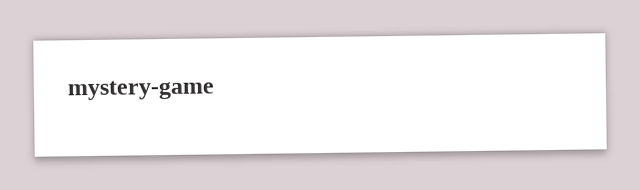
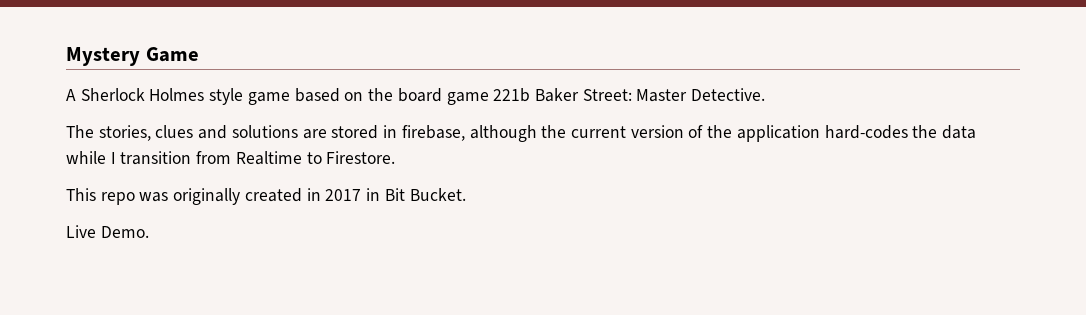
- mystery-game
+ Mystery Game
+ A Sherlock Holmes style game based on the board game 221b Baker Street: Master Detective.
+ The stories, clues and solutions are stored in firebase, although the current version of the application hard-codes the data while I transition from Realtime to Firestore.
+ This repo was originally created in 2017 in Bit Bucket.
+ Live Demo.

